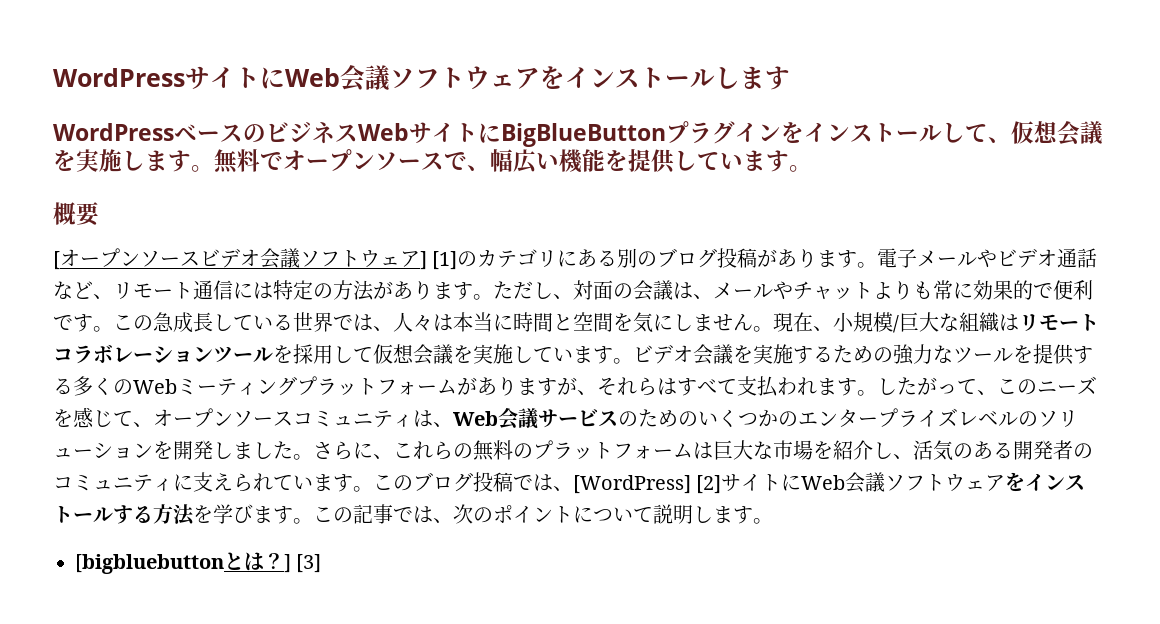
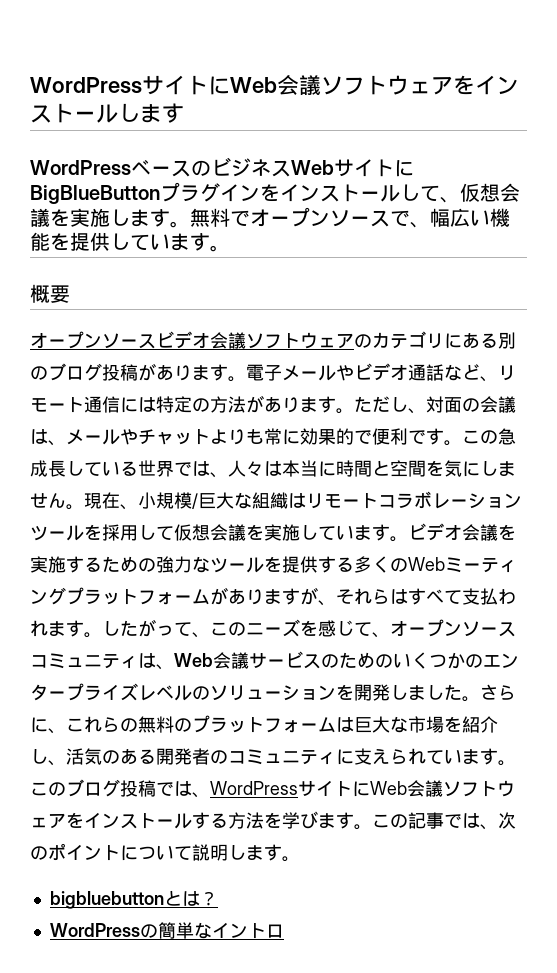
- [オープンソースビデオ会議ソフトウェア] [1]のカテゴリにある別のブログ投稿があります。
+ オープンソースビデオ会議ソフトウェアのカテゴリにある別のブログ投稿があります。
- このブログ投稿では、[WordPress] [2]サイトにWeb会議ソフトウェアをインストールする方法を学びます。
+ このブログ投稿では、WordPressサイトにWeb会議ソフトウェアをインストールする方法を学びます。
- [bigbluebuttonとは？] [3]
+ bigbluebuttonとは？
+ WordPressの簡単なイントロ

